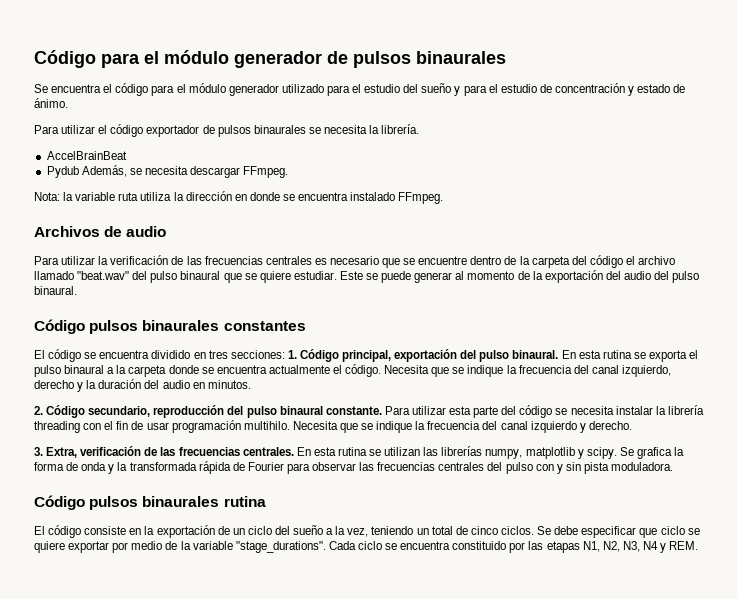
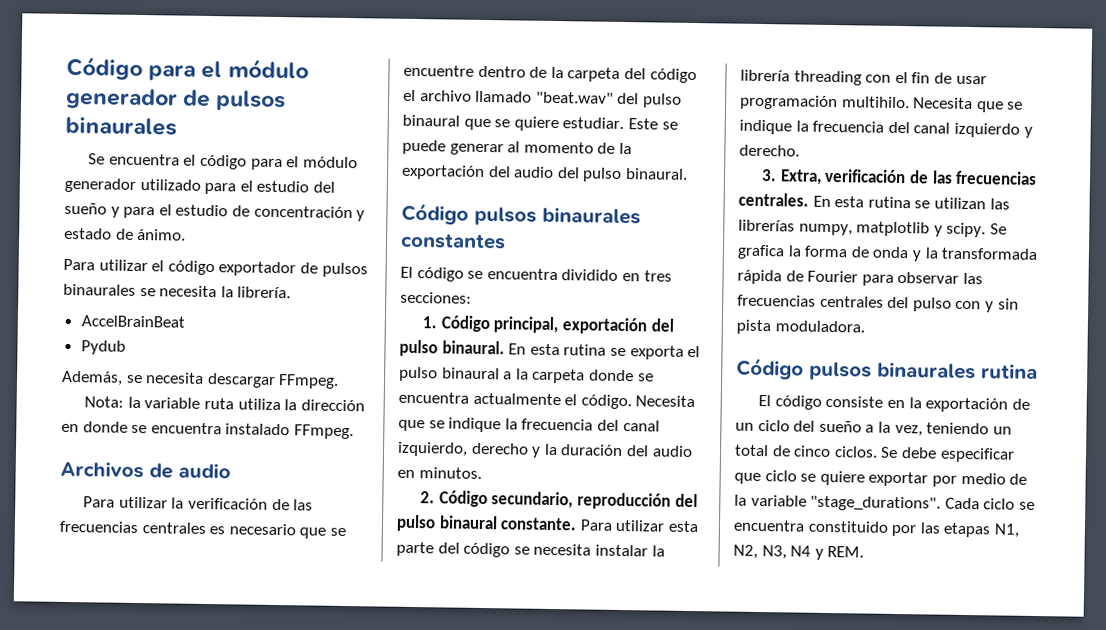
- Pydub Además, se necesita descargar FFmpeg.
+ Pydub
+ Además, se necesita descargar FFmpeg.
- El código se encuentra dividido en tres secciones: 1. Código principal, exportación del pulso binaural.
+ El código se encuentra dividido en tres secciones:
+ 1. Código principal, exportación del pulso binaural.

